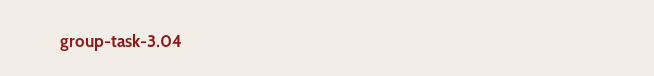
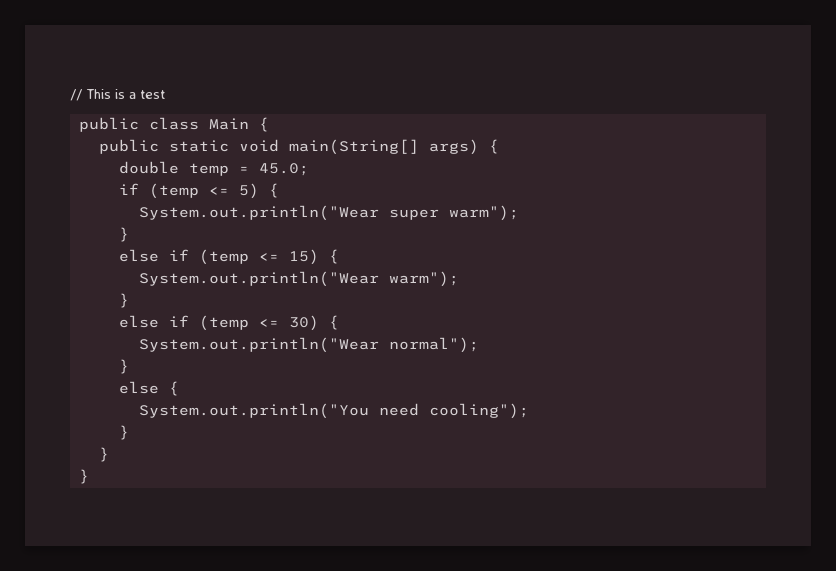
- group-task-3.04
+ // This is a test
+ public class Main {
+ public static void main(String[] args) {
+ double temp = 45.0;
+ if (temp <= 5) {
+ System.out.println("Wear super warm");
+ }
+ else if (temp <= 15) {
+ System.out.println("Wear warm");
+ }
+ else if (temp <= 30) {
+ System.out.println("Wear normal");
+ }
+ else {
+ System.out.println("You need cooling");
+ }
+ }
+ }

